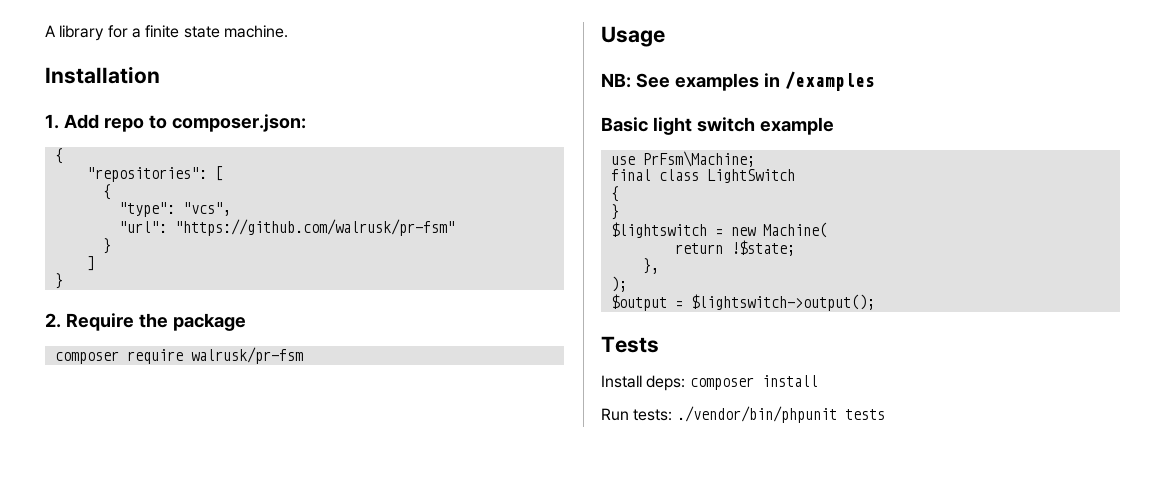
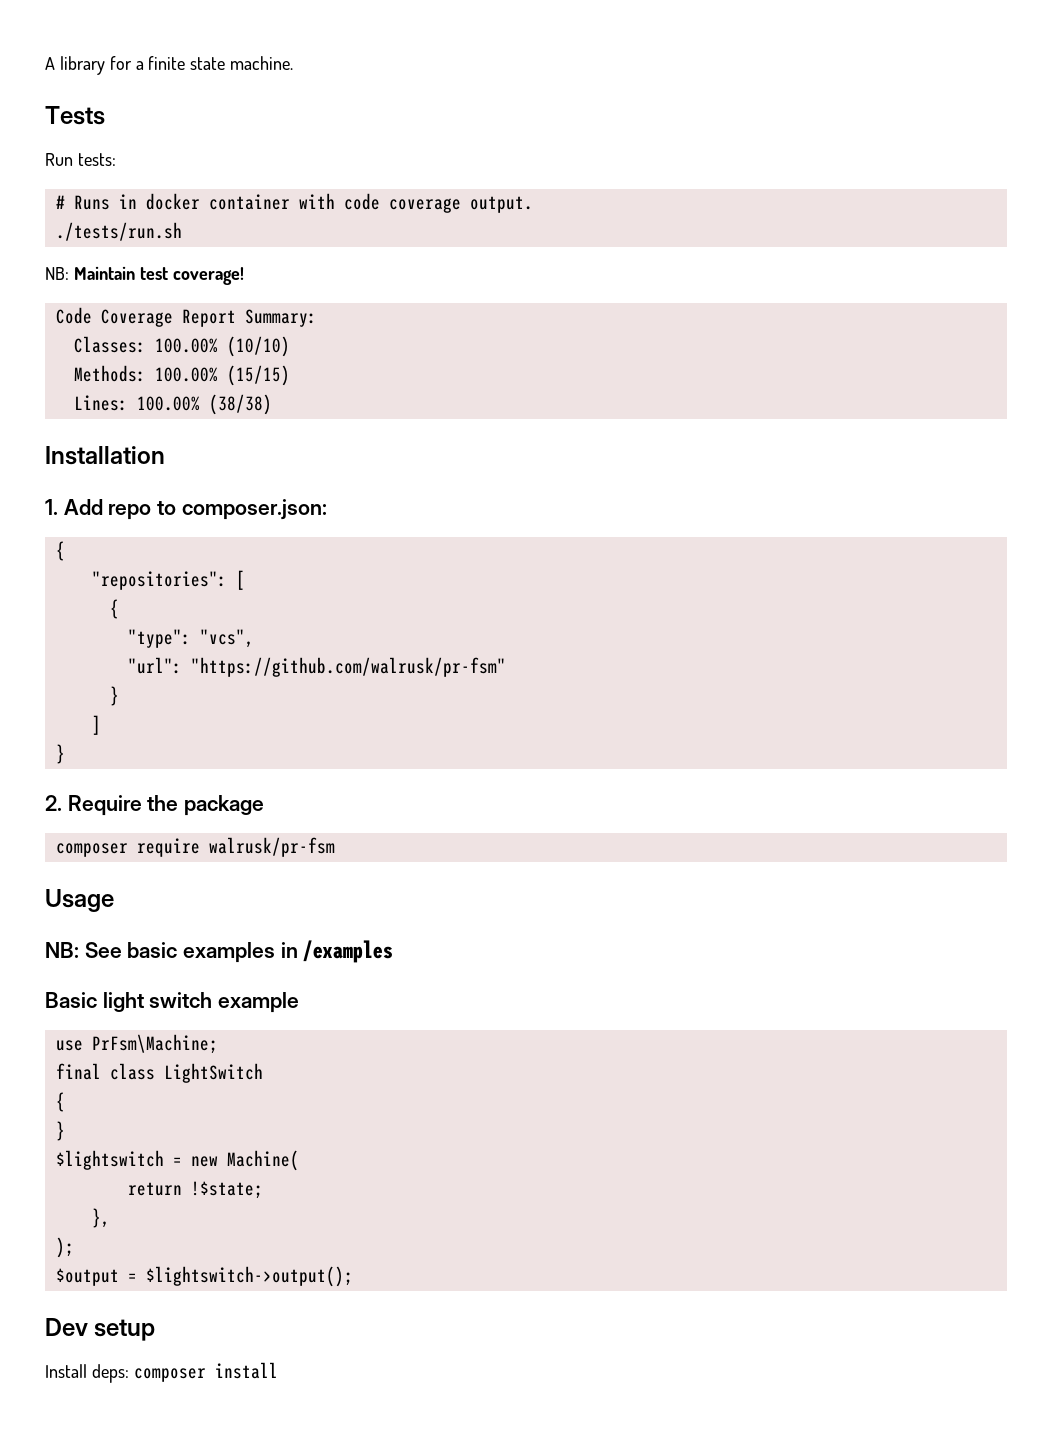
+ Tests
+ Run tests:
+ # Runs in docker container with code coverage output.
+ ./tests/run.sh
+ NB: Maintain test coverage!
+ Code Coverage Report Summary:
+ Classes: 100.00% (10/10)
+ Methods: 100.00% (15/15)
+ Lines: 100.00% (38/38)
- NB: See examples in /examples
+ NB: See basic examples in /examples
- Tests
+ Dev setup
- Run tests: ./vendor/bin/phpunit tests

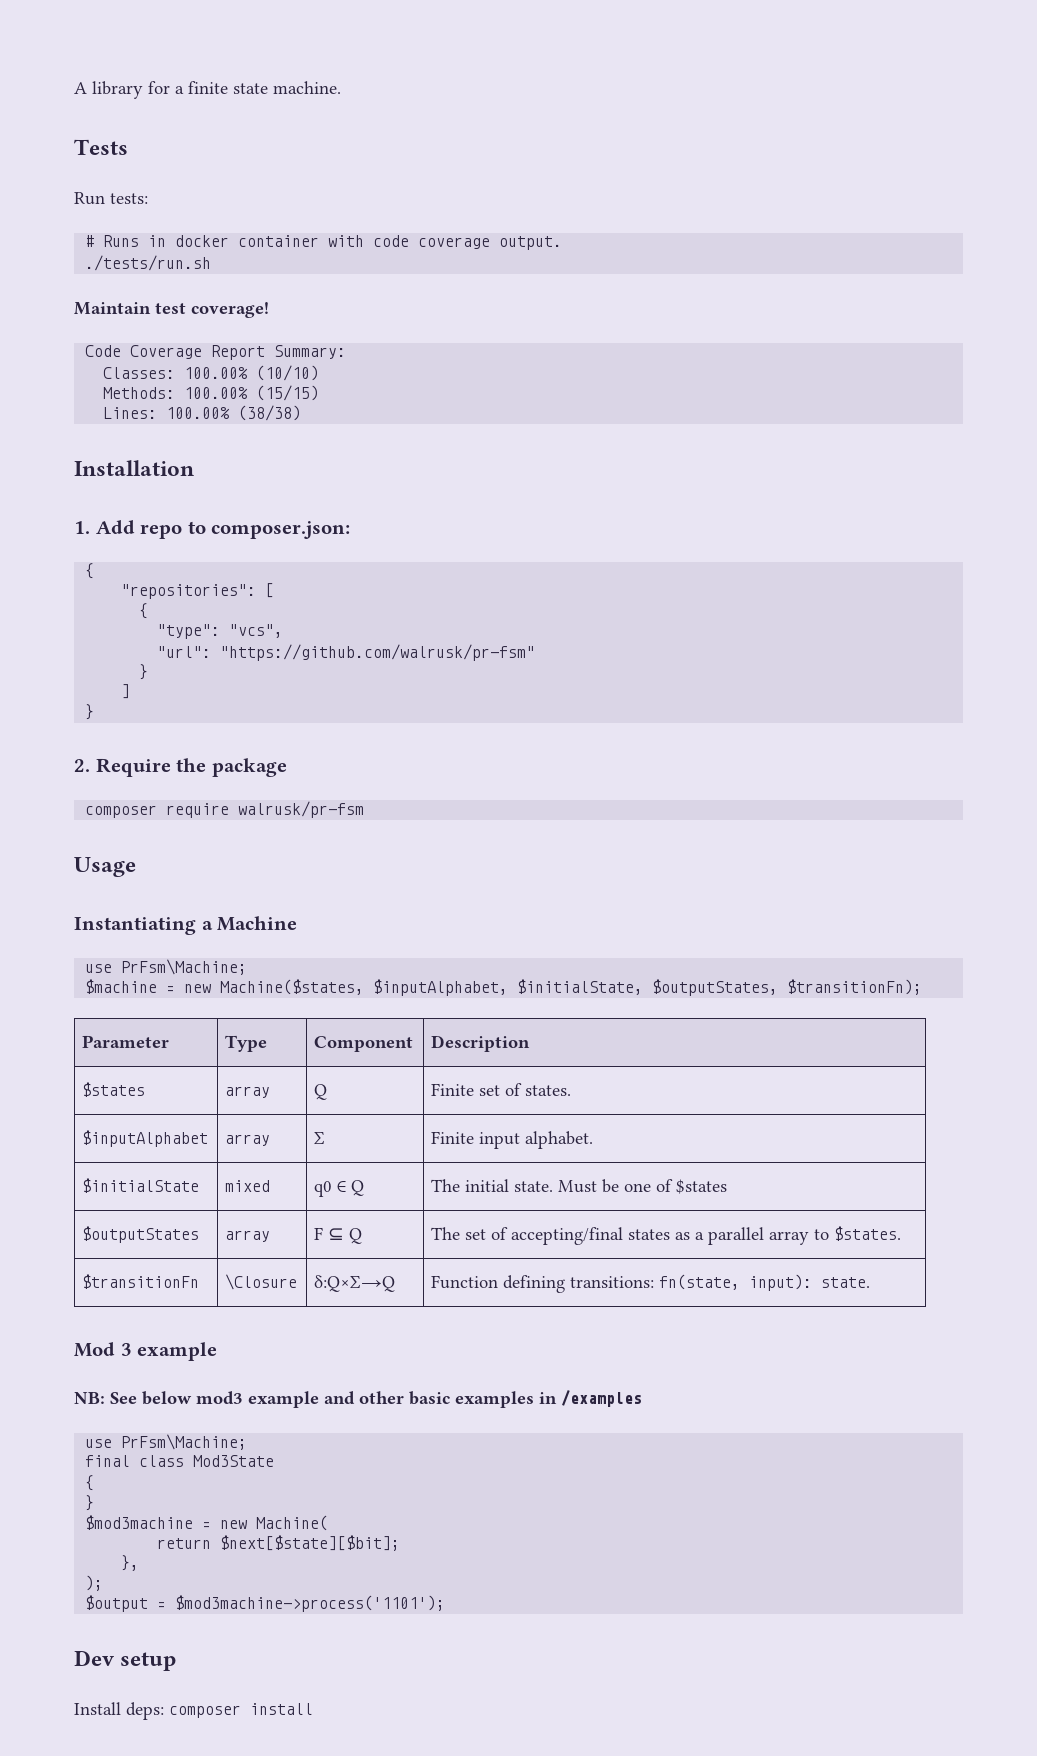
- NB: Maintain test coverage!
+ Maintain test coverage!
- NB: See basic examples in /examples
+ Instantiating a Machine
+ use PrFsm\Machine;
+ $machine = new Machine($states, $inputAlphabet, $initialState, $outputStates, $transitionFn);
+ Parameter | Type | Component | Description
+ $states | array | Q | Finite set of states.
+ $inputAlphabet | array | Σ | Finite input alphabet.
+ $initialState | mixed | q0 ∈ Q | The initial state. Must be one of $states
+ $outputStates | array | F ⊆ Q | The set of accepting/final states as a parallel array to $states.
+ $transitionFn | \Closure | δ:Q×Σ→Q | Function defining transitions: fn(state, input): state.
+ Mod 3 example
+ NB: See below mod3 example and other basic examples in /examples
- Basic light switch example
- final class LightSwitch
+ final class Mod3State
- $lightswitch = new Machine(
+ $mod3machine = new Machine(
- return !$state;
+ return $next[$state][$bit];
- $output = $lightswitch->output();
+ $output = $mod3machine->process('1101');

